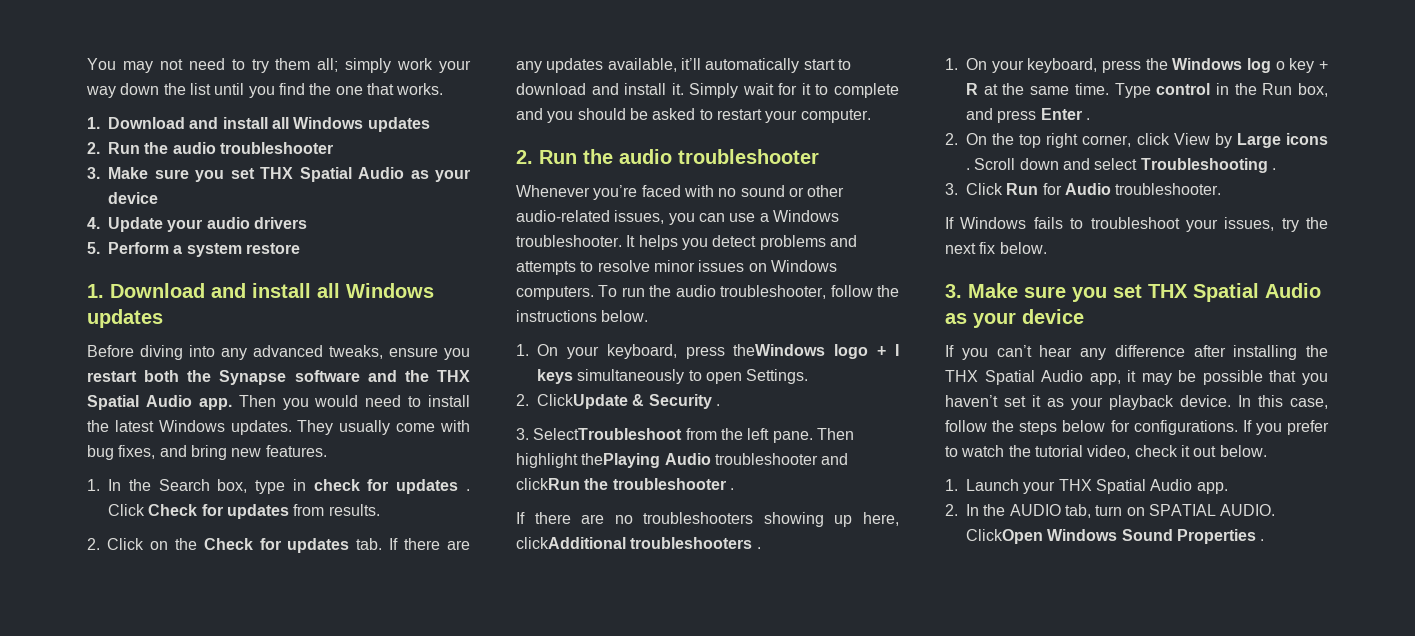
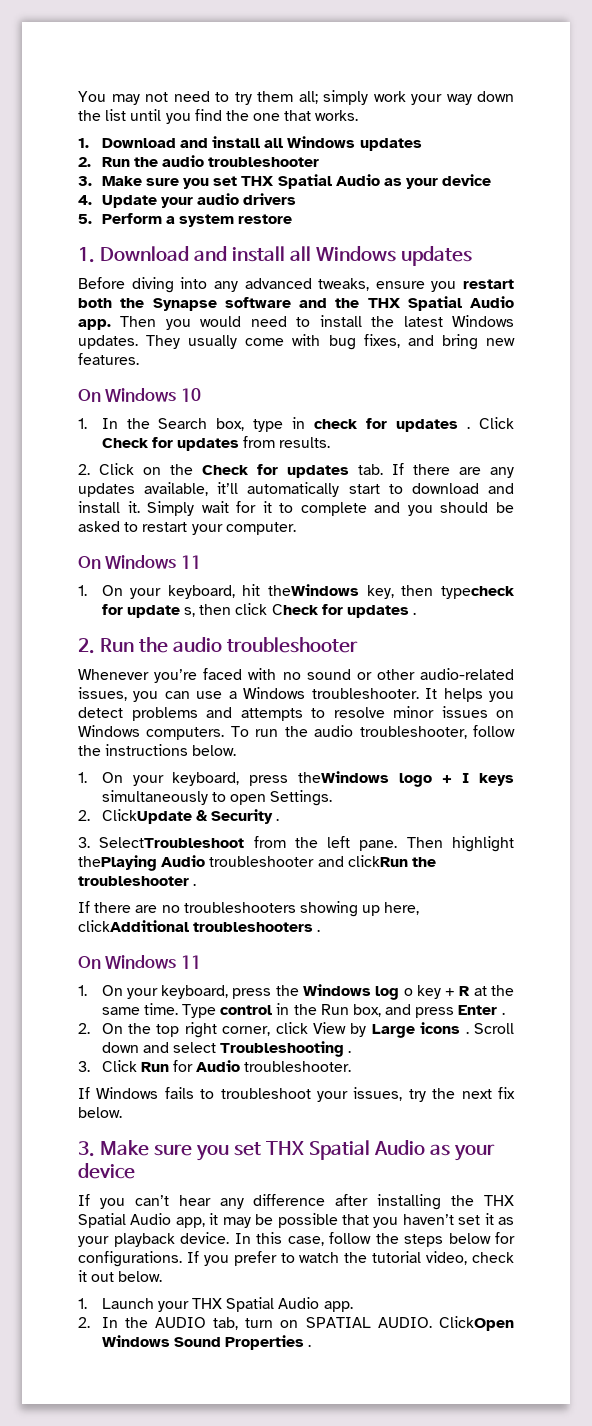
+ On Windows 10
  Simply wait for it to complete and you should be asked to restart your computer.
+ On Windows 11
+ 1. On your keyboard, hit theWindows key, then typecheck for update s, then click Check for updates .
  If there are no troubleshooters showing up here, clickAdditional troubleshooters .
+ On Windows 11

